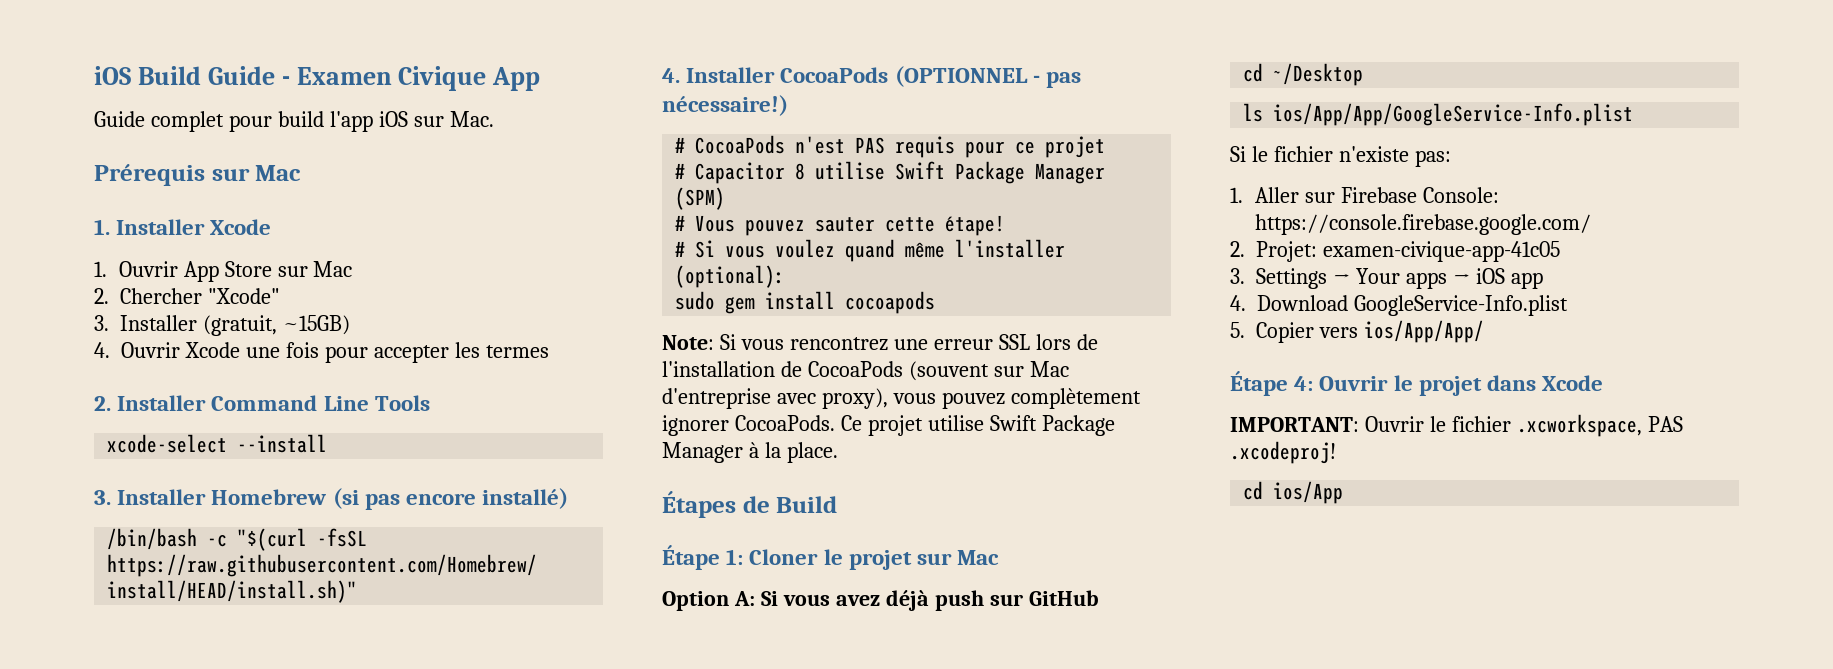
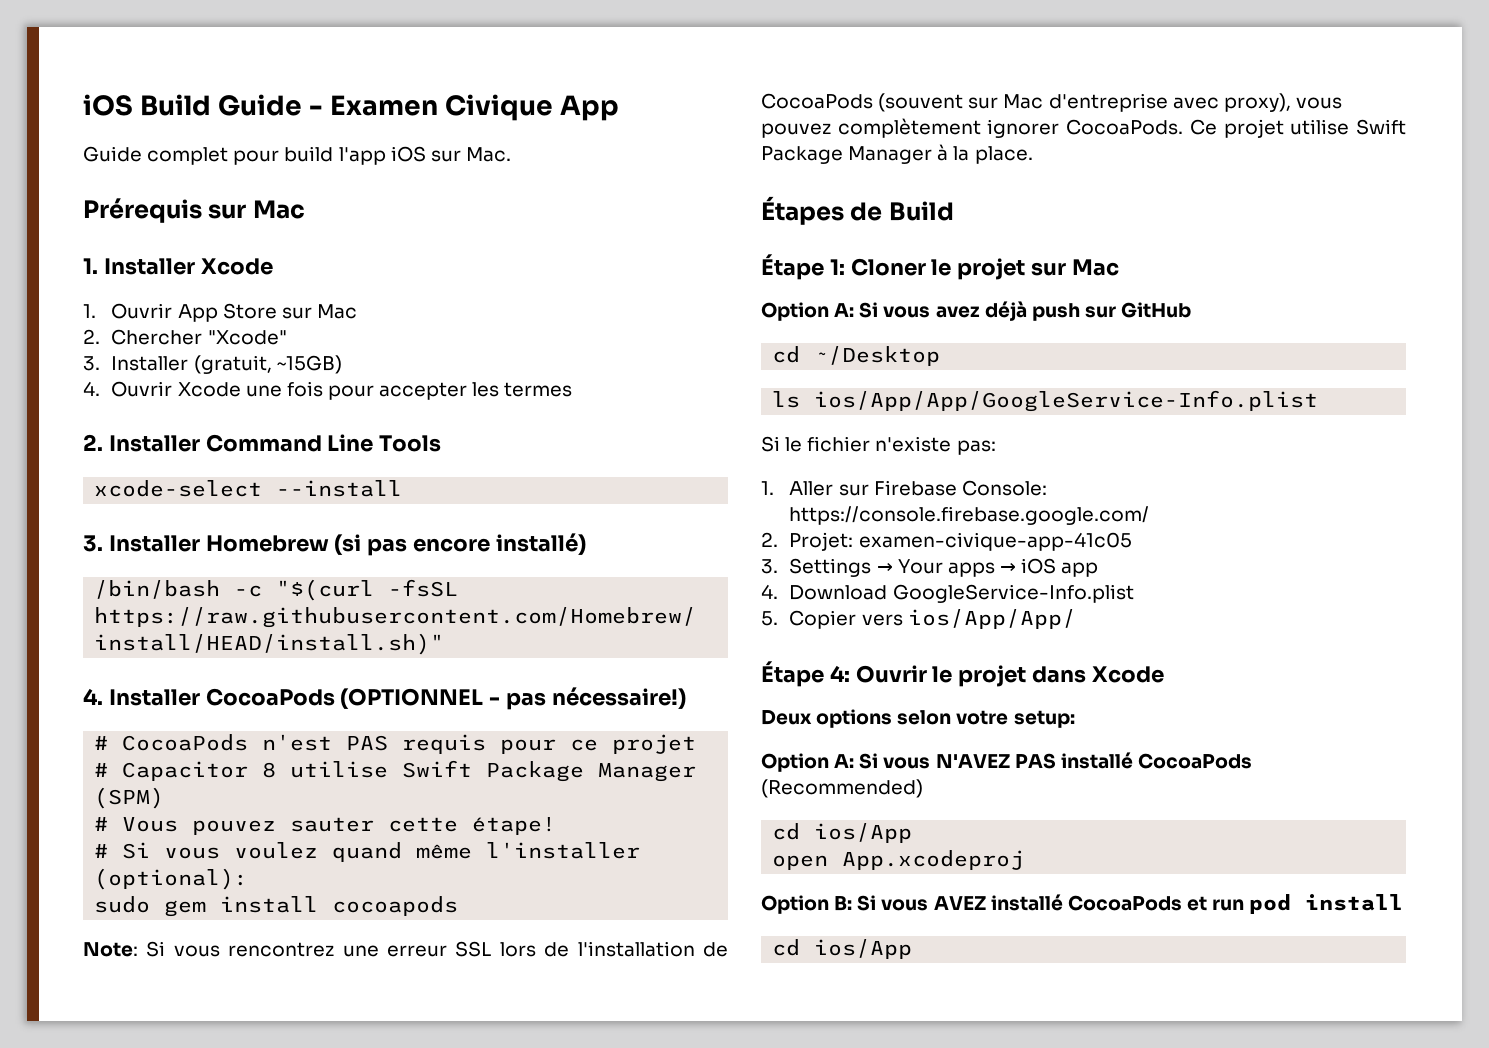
- IMPORTANT: Ouvrir le fichier .xcworkspace, PAS .xcodeproj!
+ Deux options selon votre setup:
+ Option A: Si vous N'AVEZ PAS installé CocoaPods (Recommended)
+ cd ios/App
+ open App.xcodeproj
+ Option B: Si vous AVEZ installé CocoaPods et run pod install

